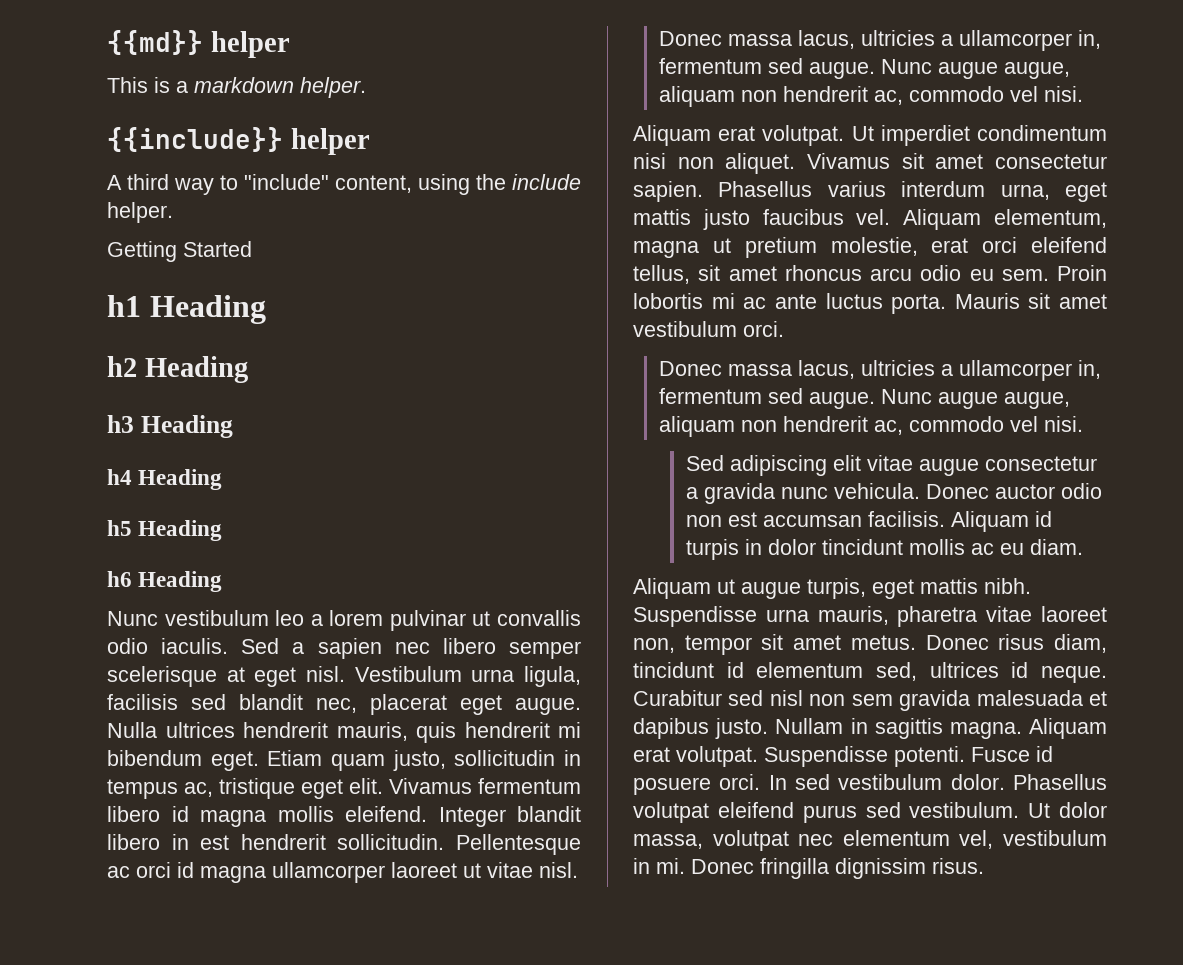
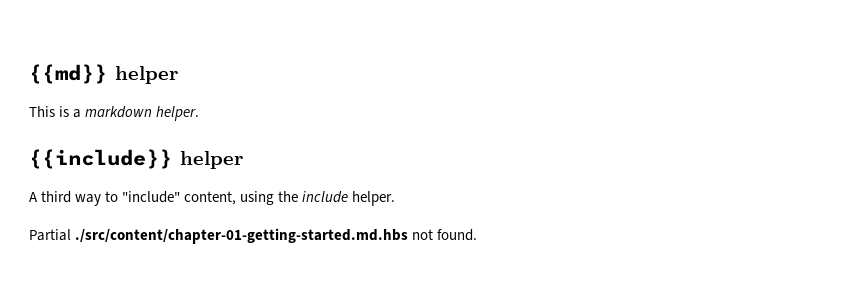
- Getting Started
- h1 Heading
- h2 Heading
- h3 Heading
- h4 Heading
- h5 Heading
- h6 Heading
- Nunc vestibulum leo a lorem pulvinar ut convallis odio iaculis. Sed a sapien nec libero semper scelerisque at eget nisl. Vestibulum urna ligula, facilisis sed blandit nec, placerat eget augue. Nulla ultrices hendrerit mauris, quis hendrerit mi bibendum eget. Etiam quam justo, sollicitudin in tempus ac, tristique eget elit. Vivamus fermentum libero id magna mollis eleifend. Integer blandit libero in est hendrerit sollicitudin. Pellentesque ac orci id magna ullamcorper laoreet ut vitae nisl.
- Donec massa lacus, ultricies a ullamcorper in, fermentum sed augue. Nunc augue augue, aliquam non hendrerit ac, commodo vel nisi.
- Aliquam erat volutpat. Ut imperdiet condimentum nisi non aliquet. Vivamus sit amet consectetur sapien. Phasellus varius interdum urna, eget mattis justo faucibus vel. Aliquam elementum, magna ut pretium molestie, erat orci eleifend tellus, sit amet rhoncus arcu odio eu sem. Proin lobortis mi ac ante luctus porta. Mauris sit amet vestibulum orci.
- Donec massa lacus, ultricies a ullamcorper in, fermentum sed augue. Nunc augue augue, aliquam non hendrerit ac, commodo vel nisi.
- Sed adipiscing elit vitae augue consectetur a gravida nunc vehicula. Donec auctor odio non est accumsan facilisis. Aliquam id turpis in dolor tincidunt mollis ac eu diam.
- Aliquam ut augue turpis, eget mattis nibh. Suspendisse urna mauris, pharetra vitae laoreet non, tempor sit amet metus. Donec risus diam, tincidunt id elementum sed, ultrices id neque. Curabitur sed nisl non sem gravida malesuada et dapibus justo. Nullam in sagittis magna. Aliquam erat volutpat. Suspendisse potenti. Fusce id posuere orci. In sed vestibulum dolor. Phasellus volutpat eleifend purus sed vestibulum. Ut dolor massa, volutpat nec elementum vel, vestibulum in mi. Donec fringilla dignissim risus.
+ Partial ./src/content/chapter-01-getting-started.md.hbs not found.

